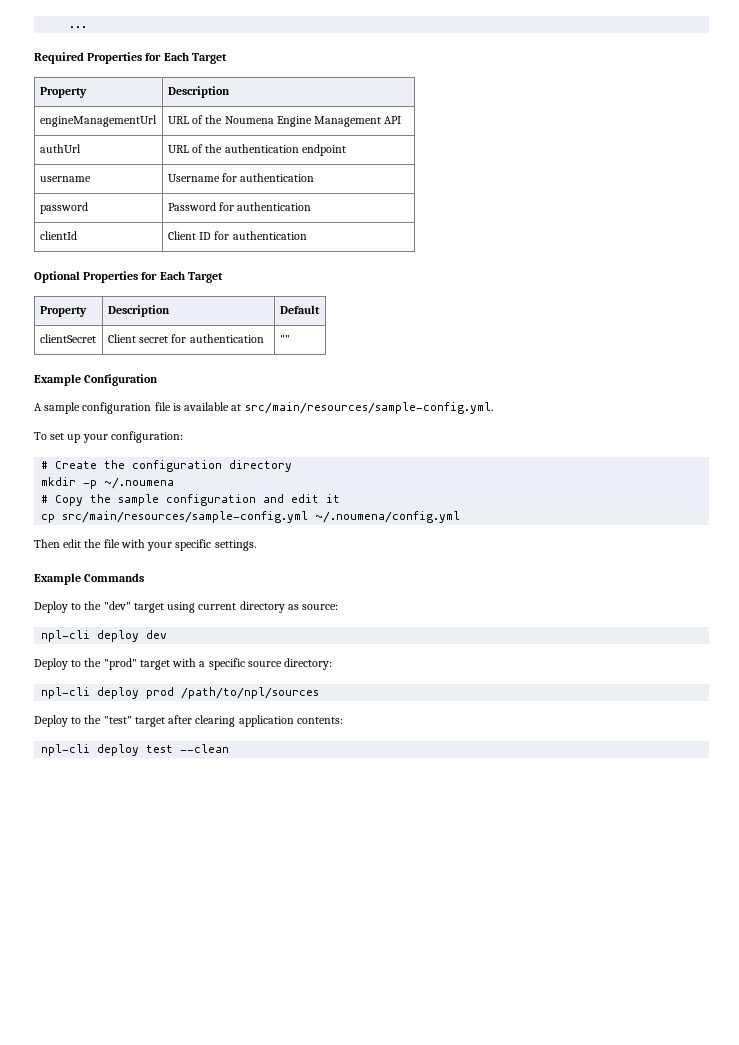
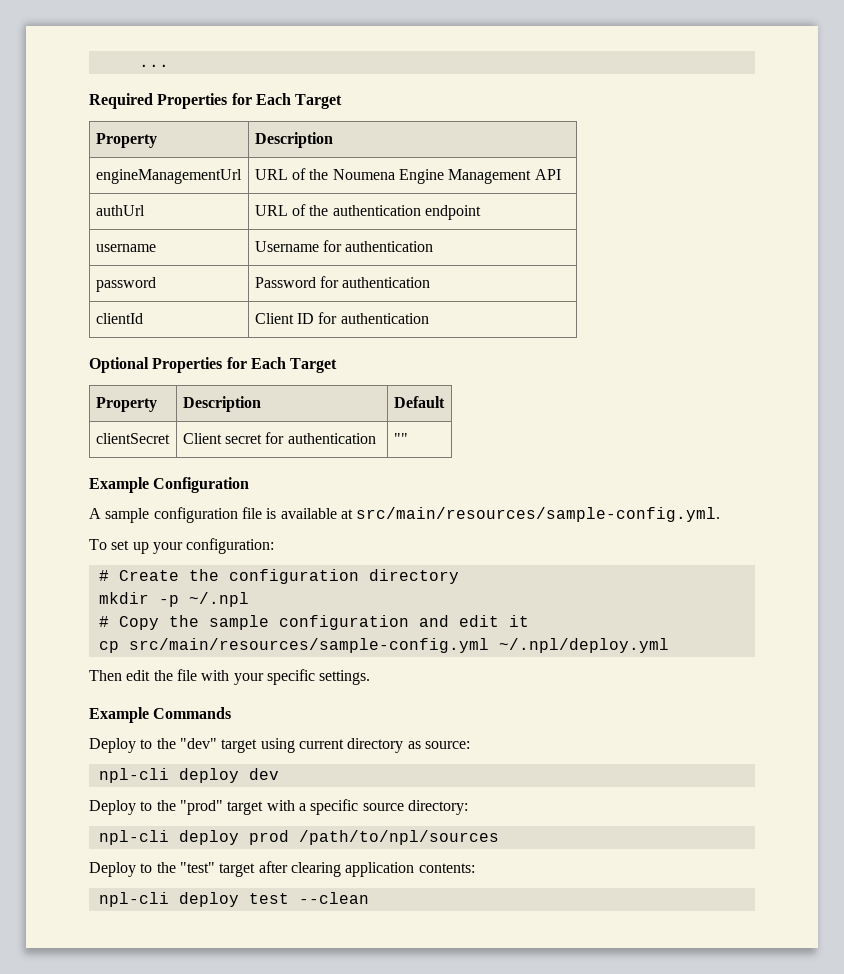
- mkdir -p ~/.noumena
+ mkdir -p ~/.npl
- cp src/main/resources/sample-config.yml ~/.noumena/config.yml
+ cp src/main/resources/sample-config.yml ~/.npl/deploy.yml

